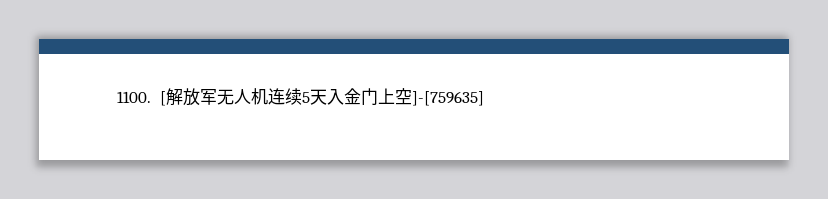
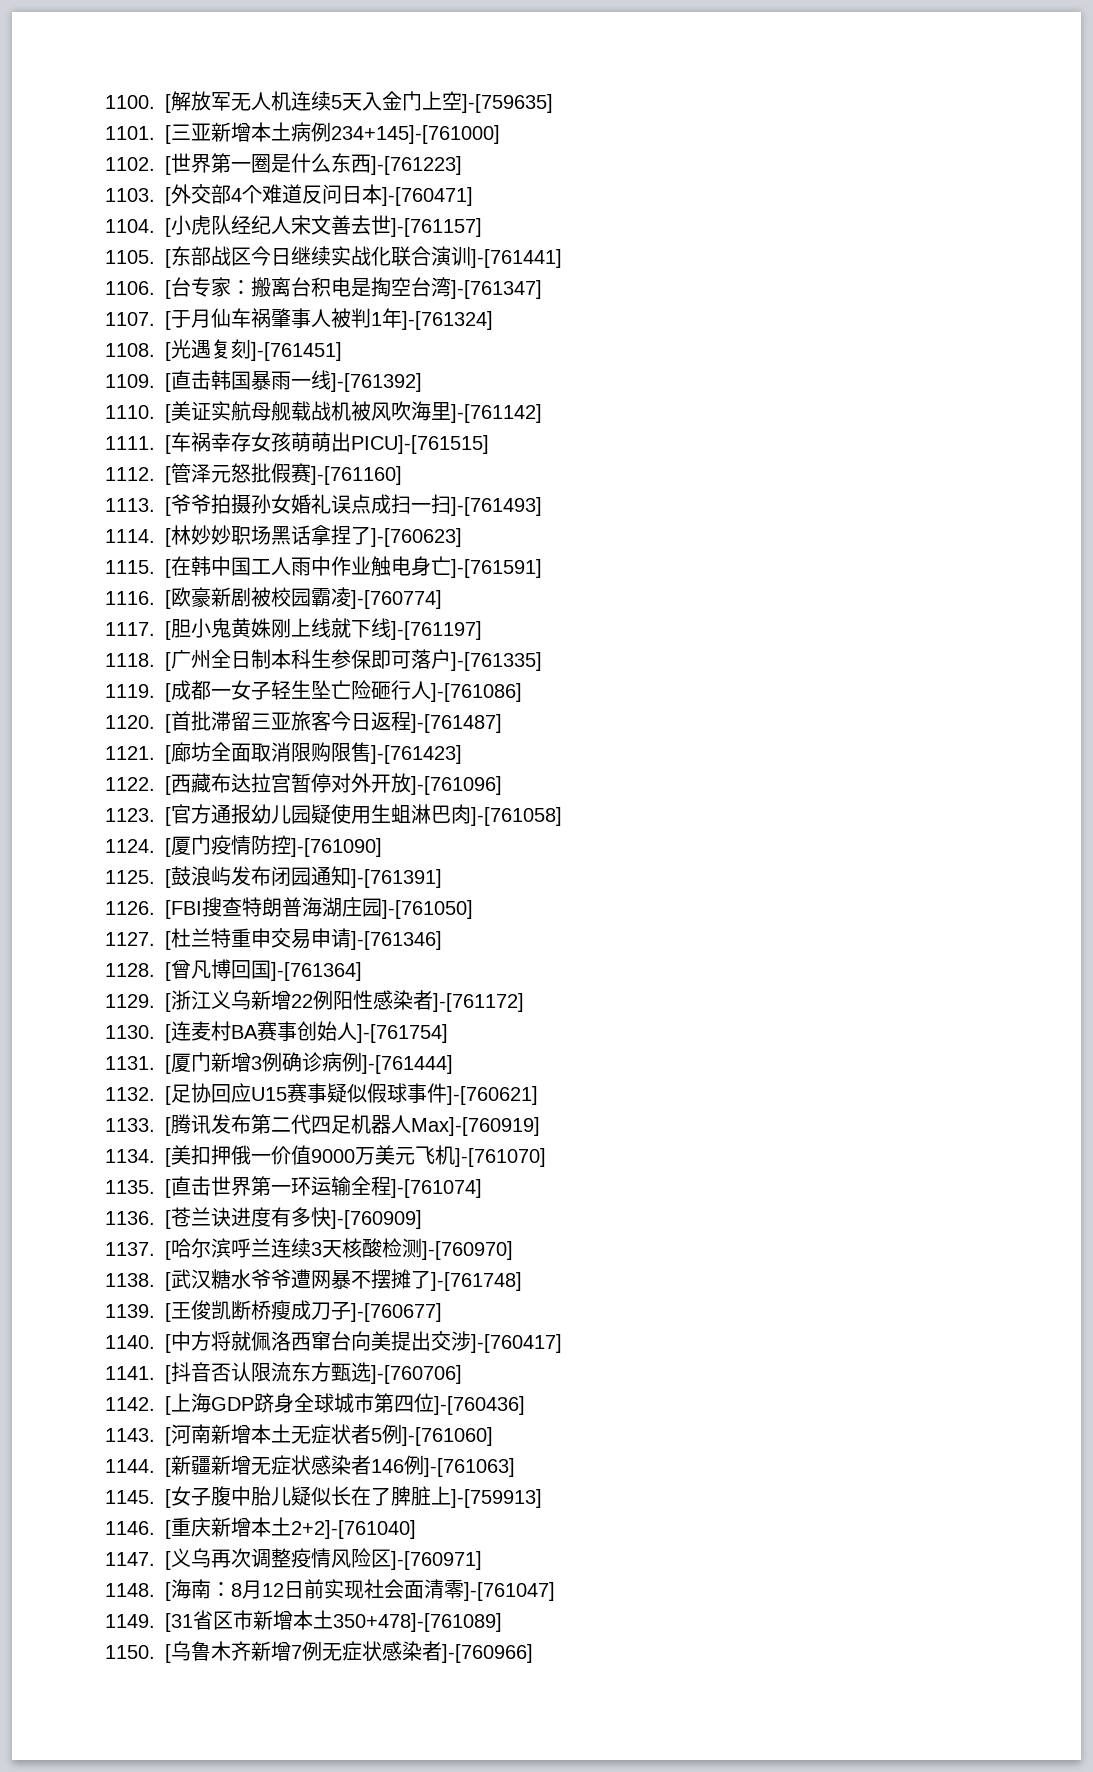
+ 1101. [三亚新增本土病例234+145]-[761000]
+ 1102. [世界第一圈是什么东西]-[761223]
+ 1103. [外交部4个难道反问日本]-[760471]
+ 1104. [小虎队经纪人宋文善去世]-[761157]
+ 1105. [东部战区今日继续实战化联合演训]-[761441]
+ 1106. [台专家：搬离台积电是掏空台湾]-[761347]
+ 1107. [于月仙车祸肇事人被判1年]-[761324]
+ 1108. [光遇复刻]-[761451]
+ 1109. [直击韩国暴雨一线]-[761392]
+ 1110. [美证实航母舰载战机被风吹海里]-[761142]
+ 1111. [车祸幸存女孩萌萌出PICU]-[761515]
+ 1112. [管泽元怒批假赛]-[761160]
+ 1113. [爷爷拍摄孙女婚礼误点成扫一扫]-[761493]
+ 1114. [林妙妙职场黑话拿捏了]-[760623]
+ 1115. [在韩中国工人雨中作业触电身亡]-[761591]
+ 1116. [欧豪新剧被校园霸凌]-[760774]
+ 1117. [胆小鬼黄姝刚上线就下线]-[761197]
+ 1118. [广州全日制本科生参保即可落户]-[761335]
+ 1119. [成都一女子轻生坠亡险砸行人]-[761086]
+ 1120. [首批滞留三亚旅客今日返程]-[761487]
+ 1121. [廊坊全面取消限购限售]-[761423]
+ 1122. [西藏布达拉宫暂停对外开放]-[761096]
+ 1123. [官方通报幼儿园疑使用生蛆淋巴肉]-[761058]
+ 1124. [厦门疫情防控]-[761090]
+ 1125. [鼓浪屿发布闭园通知]-[761391]
+ 1126. [FBI搜查特朗普海湖庄园]-[761050]
+ 1127. [杜兰特重申交易申请]-[761346]
+ 1128. [曾凡博回国]-[761364]
+ 1129. [浙江义乌新增22例阳性感染者]-[761172]
+ 1130. [连麦村BA赛事创始人]-[761754]
+ 1131. [厦门新增3例确诊病例]-[761444]
+ 1132. [足协回应U15赛事疑似假球事件]-[760621]
+ 1133. [腾讯发布第二代四足机器人Max]-[760919]
+ 1134. [美扣押俄一价值9000万美元飞机]-[761070]
+ 1135. [直击世界第一环运输全程]-[761074]
+ 1136. [苍兰诀进度有多快]-[760909]
+ 1137. [哈尔滨呼兰连续3天核酸检测]-[760970]
+ 1138. [武汉糖水爷爷遭网暴不摆摊了]-[761748]
+ 1139. [王俊凯断桥瘦成刀子]-[760677]
+ 1140. [中方将就佩洛西窜台向美提出交涉]-[760417]
+ 1141. [抖音否认限流东方甄选]-[760706]
+ 1142. [上海GDP跻身全球城市第四位]-[760436]
+ 1143. [河南新增本土无症状者5例]-[761060]
+ 1144. [新疆新增无症状感染者146例]-[761063]
+ 1145. [女子腹中胎儿疑似长在了脾脏上]-[759913]
+ 1146. [重庆新增本土2+2]-[761040]
+ 1147. [义乌再次调整疫情风险区]-[760971]
+ 1148. [海南：8月12日前实现社会面清零]-[761047]
+ 1149. [31省区市新增本土350+478]-[761089]
+ 1150. [乌鲁木齐新增7例无症状感染者]-[760966]

